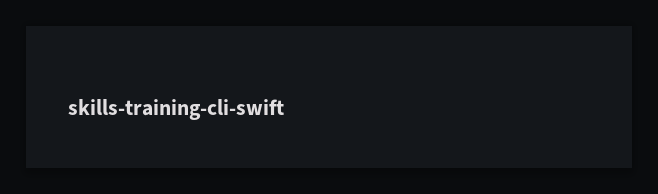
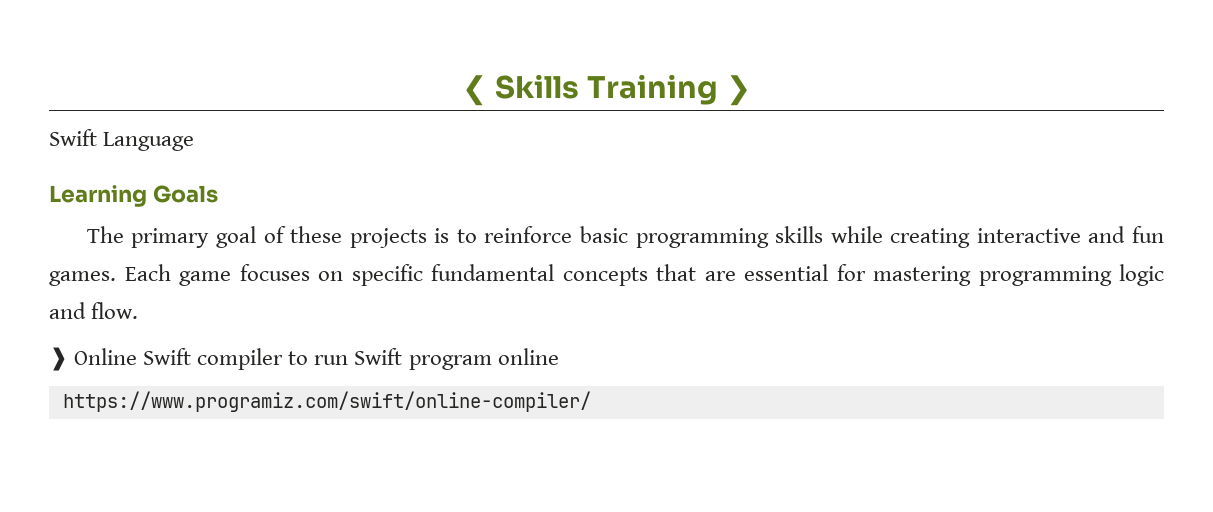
- skills-training-cli-swift
+ ❮ Skills Training ❯
+ Swift Language
+ Learning Goals
+ The primary goal of these projects is to reinforce basic programming skills while creating interactive and fun games. Each game focuses on specific fundamental concepts that are essential for mastering programming logic and flow.
+ ❱ Online Swift compiler to run Swift program online
+ https://www.programiz.com/swift/online-compiler/

